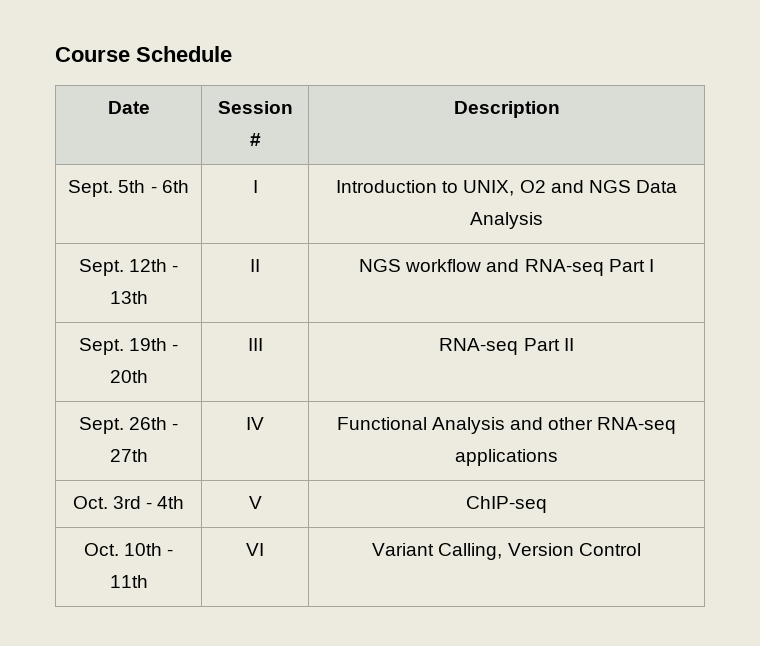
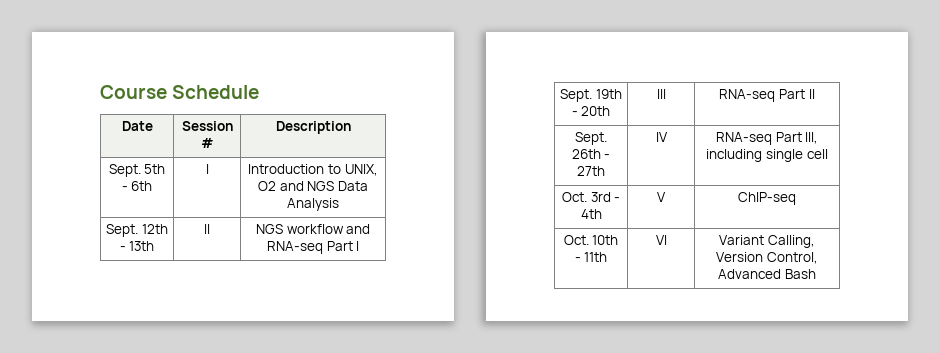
- Sept. 26th - 27th | IV | Functional Analysis and other RNA-seq applications
+ Sept. 26th - 27th | IV | RNA-seq Part III, including single cell
- Oct. 10th - 11th | VI | Variant Calling, Version Control
+ Oct. 10th - 11th | VI | Variant Calling, Version Control, Advanced Bash

